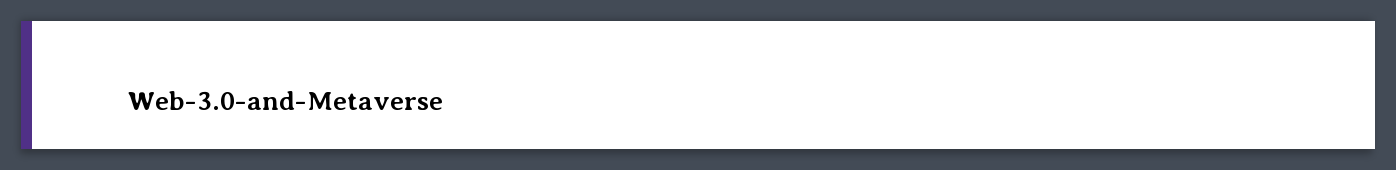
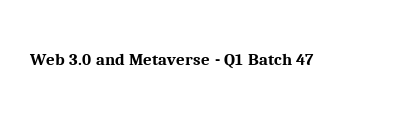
- Web-3.0-and-Metaverse
+ Web 3.0 and Metaverse - Q1 Batch 47

